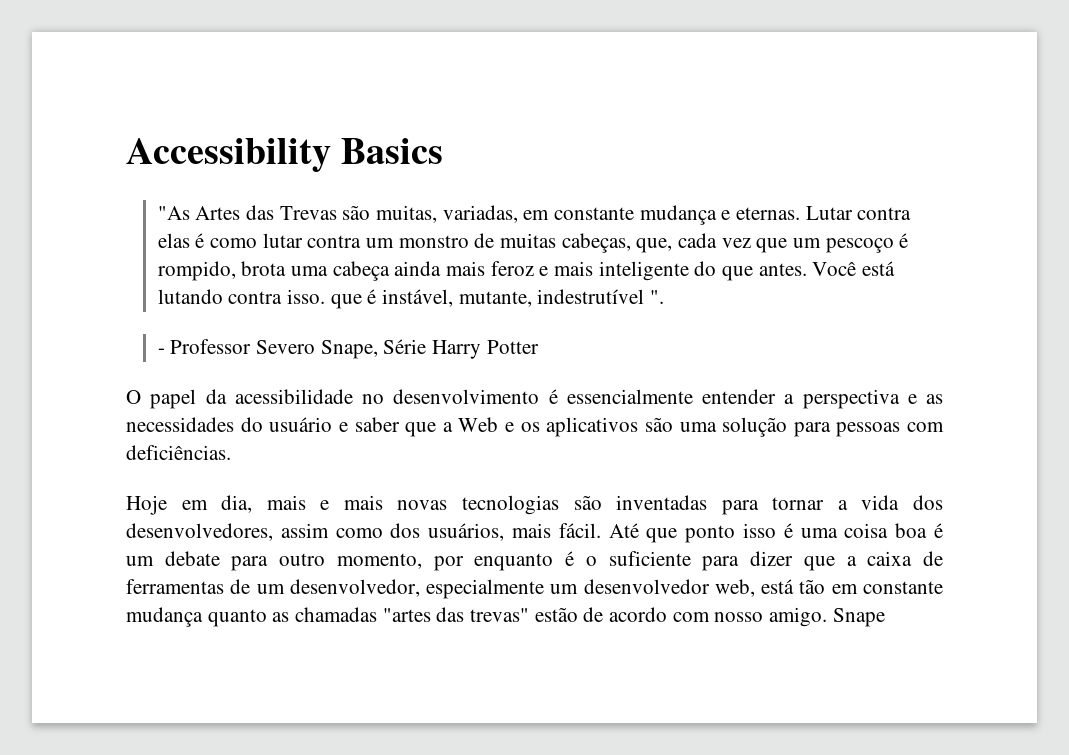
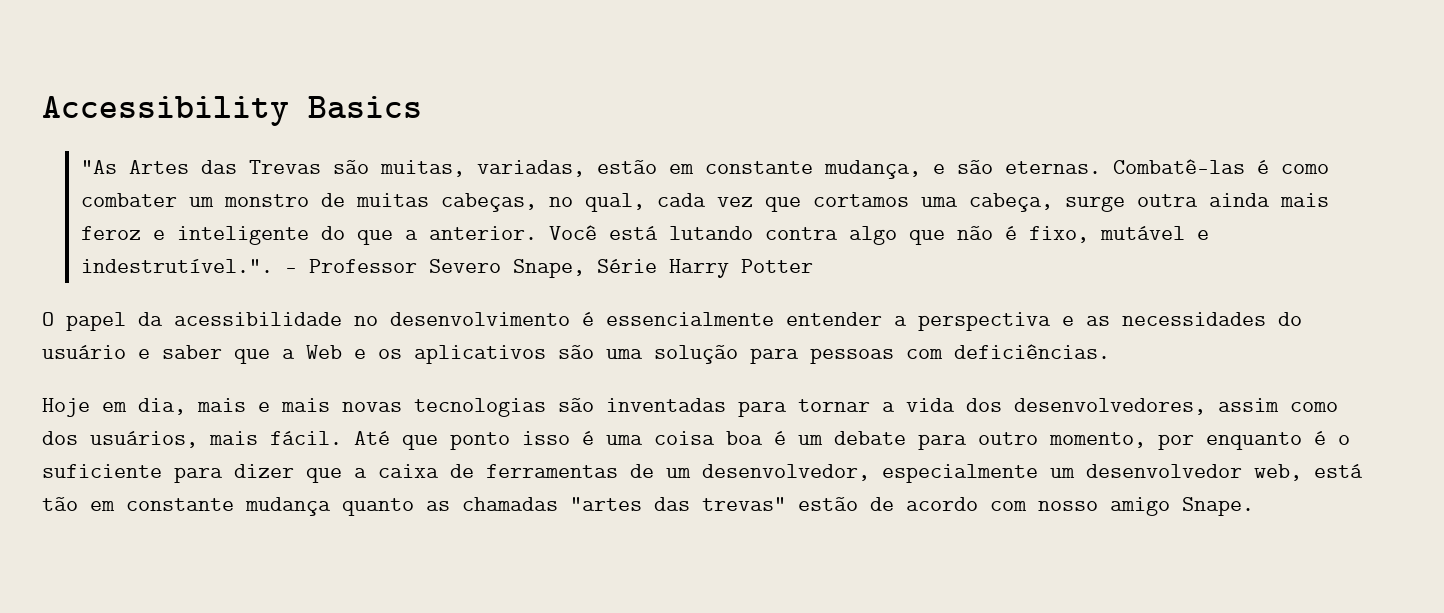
- "As Artes das Trevas são muitas, variadas, em constante mudança e eternas. Lutar contra elas é como lutar contra um monstro de muitas cabeças, que, cada vez que um pescoço é rompido, brota uma cabeça ainda mais feroz e mais inteligente do que antes.
+ "As Artes das Trevas são muitas, variadas, estão em constante mudança, e são eternas. Combatê-las é como combater um monstro de muitas cabeças, no qual, cada vez que cortamos uma cabeça, surge outra ainda mais feroz e inteligente do que a anterior.
- Você está lutando contra isso. que é instável, mutante, indestrutível ".
- - Professor Severo Snape, Série Harry Potter
+ Você está lutando contra algo que não é fixo, mutável e indestrutível.". - Professor Severo Snape, Série Harry Potter
- Até que ponto isso é uma coisa boa é um debate para outro momento, por enquanto é o suficiente para dizer que a caixa de ferramentas de um desenvolvedor, especialmente um desenvolvedor web, está tão em constante mudança quanto as chamadas "artes das trevas" estão de acordo com nosso amigo. Snape
+ Até que ponto isso é uma coisa boa é um debate para outro momento, por enquanto é o suficiente para dizer que a caixa de ferramentas de um desenvolvedor, especialmente um desenvolvedor web, está tão em constante mudança quanto as chamadas "artes das trevas" estão de acordo com nosso amigo Snape.

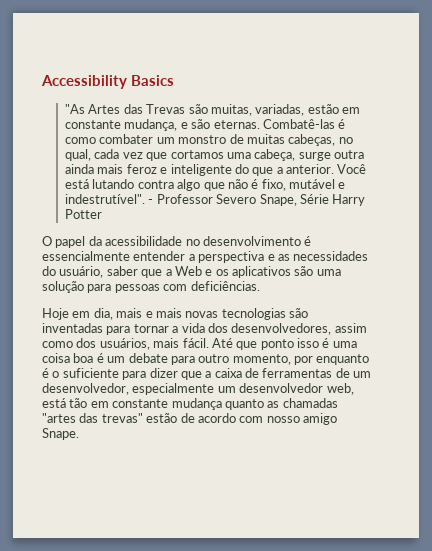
- Você está lutando contra algo que não é fixo, mutável e indestrutível.". - Professor Severo Snape, Série Harry Potter
+ Você está lutando contra algo que não é fixo, mutável e indestrutível". - Professor Severo Snape, Série Harry Potter
- O papel da acessibilidade no desenvolvimento é essencialmente entender a perspectiva e as necessidades do usuário e saber que a Web e os aplicativos são uma solução para pessoas com deficiências.
+ O papel da acessibilidade no desenvolvimento é essencialmente entender a perspectiva e as necessidades do usuário, saber que a Web e os aplicativos são uma solução para pessoas com deficiências.

